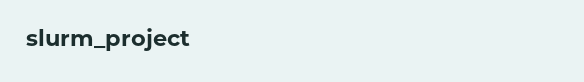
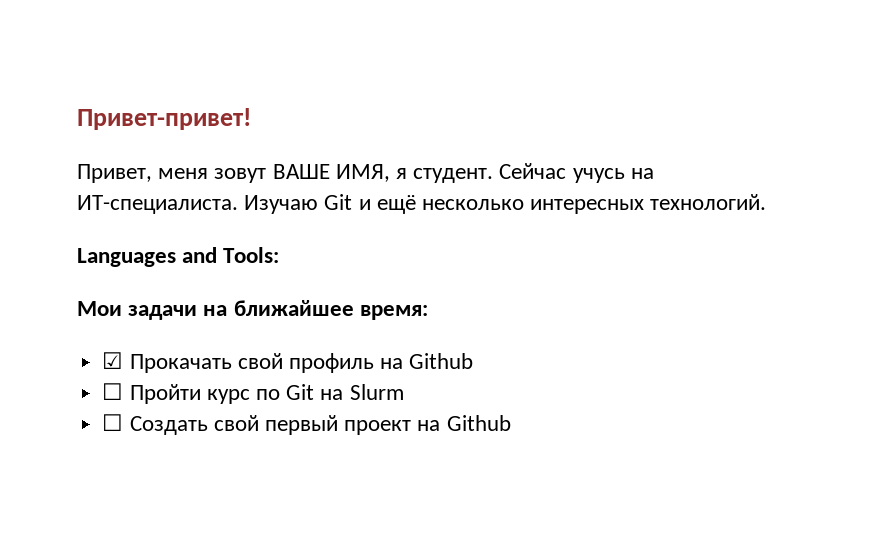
- slurm_project
+ Привет-привет!
+ Привет, меня зовут ВАШЕ ИМЯ, я студент. Сейчас учусь на ИТ-специалиста. Изучаю Git и ещё несколько интересных технологий.
+ Languages and Tools:
+ Мои задачи на ближайшее время:
+ ☑ Прокачать свой профиль на Github
+ ☐ Пройти курс по Git на Slurm
+ ☐ Создать свой первый проект на Github

